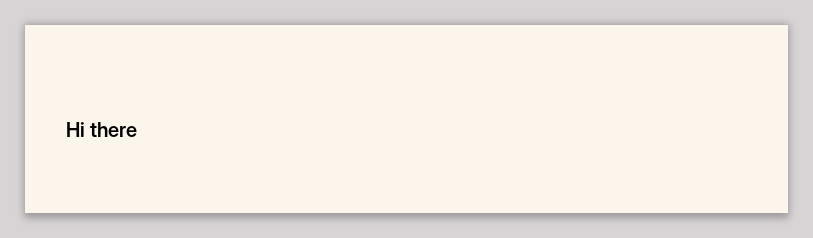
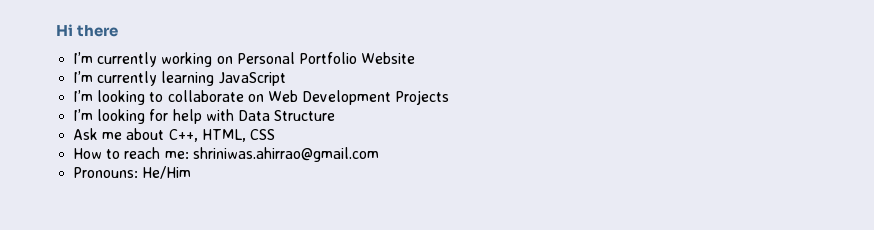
+ I’m currently working on Personal Portfolio Website
+ I’m currently learning JavaScript
+ I’m looking to collaborate on Web Development Projects
+ I’m looking for help with Data Structure
+ Ask me about C++, HTML, CSS
+ How to reach me: shriniwas.ahirrao@gmail.com
+ Pronouns: He/Him

